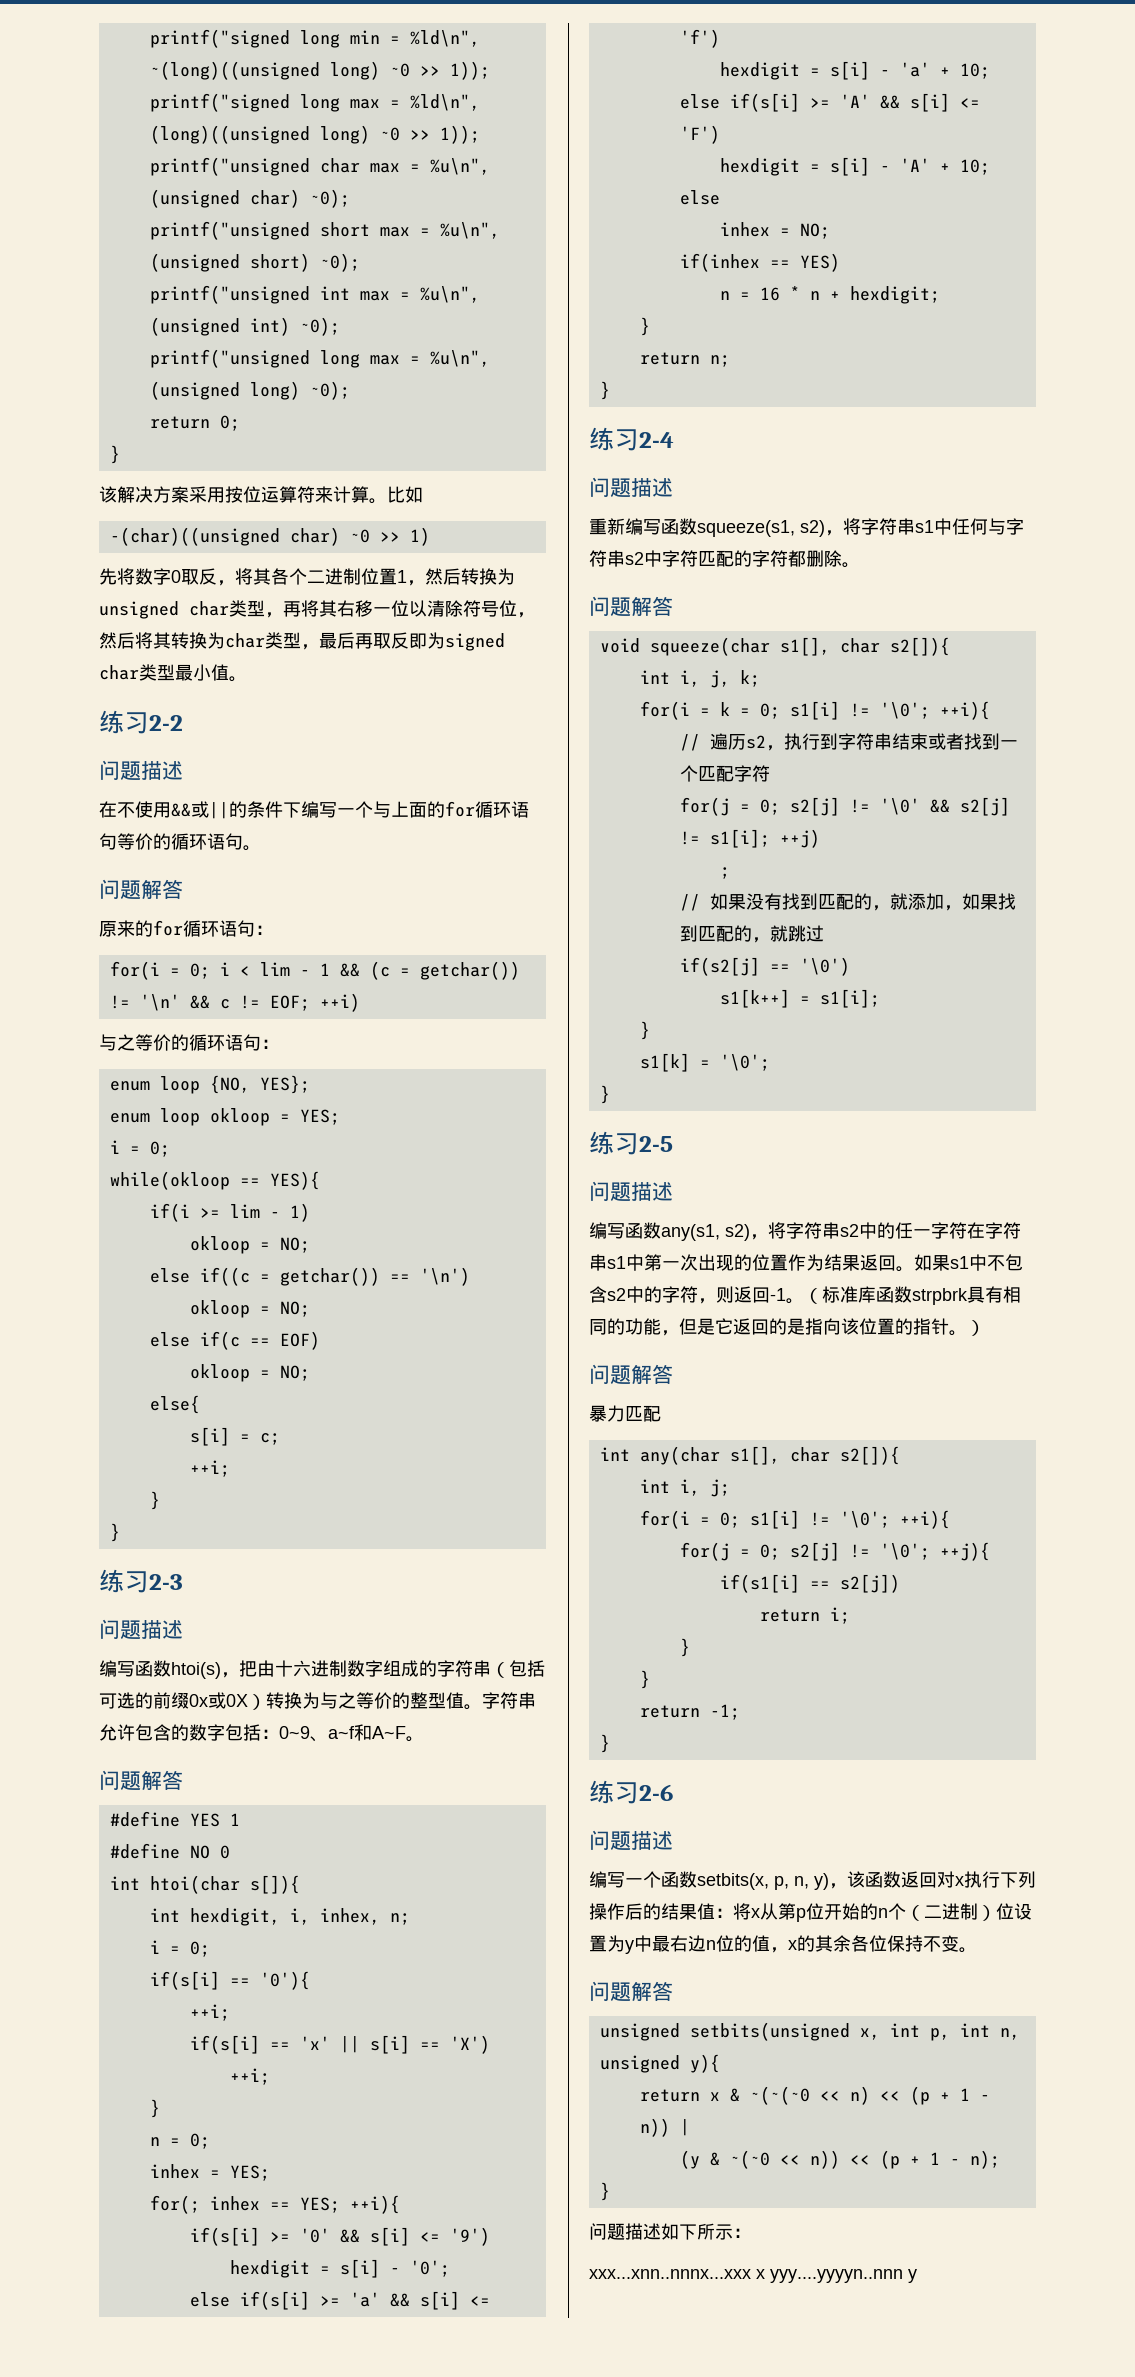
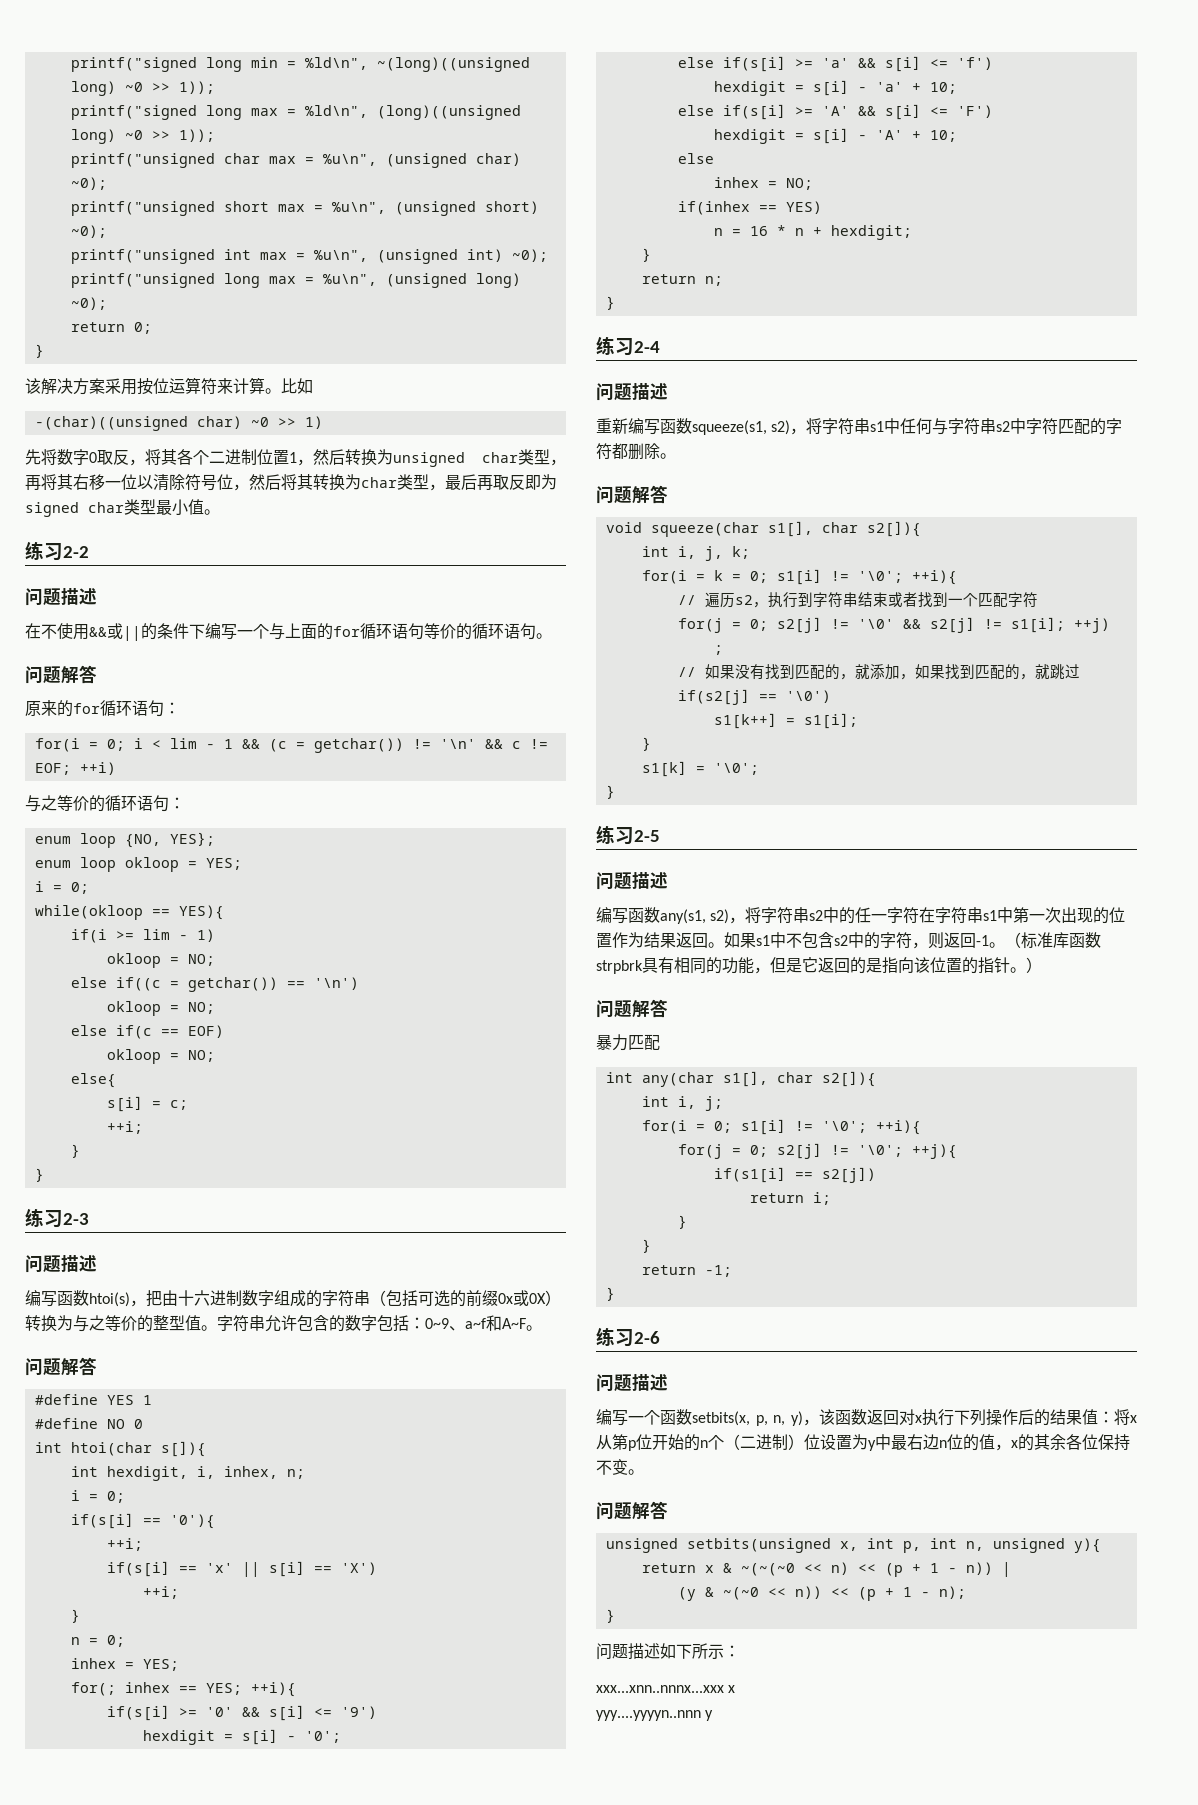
- xxx...xnn..nnnx...xxx x yyy....yyyyn..nnn y
+ xxx...xnn..nnnx...xxx x
+ yyy....yyyyn..nnn y

